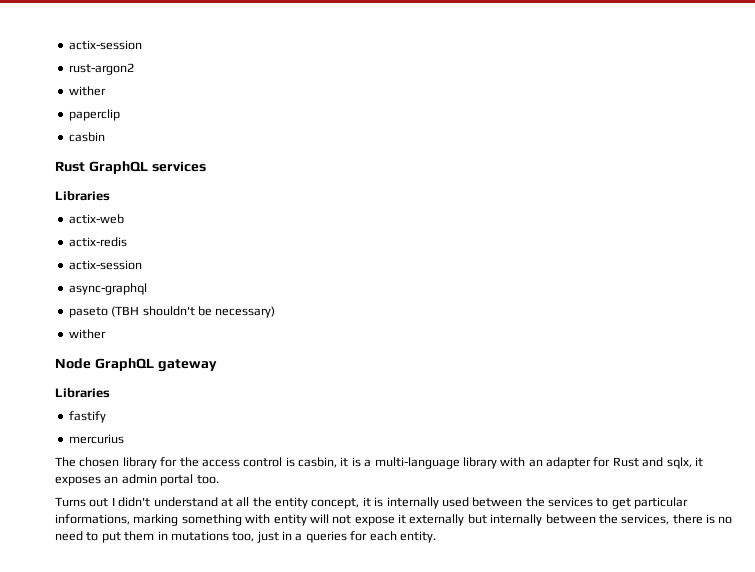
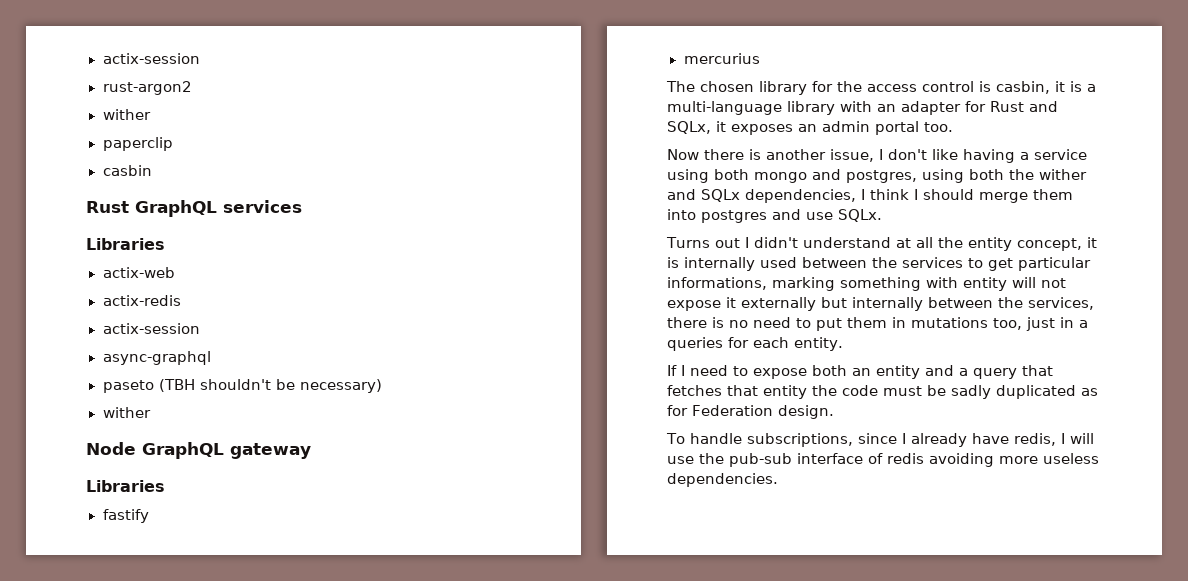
- The chosen library for the access control is casbin, it is a multi-language library with an adapter for Rust and sqlx, it exposes an admin portal too.
+ The chosen library for the access control is casbin, it is a multi-language library with an adapter for Rust and SQLx, it exposes an admin portal too.
+ Now there is another issue, I don't like having a service using both mongo and postgres, using both the wither and SQLx dependencies, I think I should merge them into postgres and use SQLx.
+ If I need to expose both an entity and a query that fetches that entity the code must be sadly duplicated as for Federation design.
+ To handle subscriptions, since I already have redis, I will use the pub-sub interface of redis avoiding more useless dependencies.

